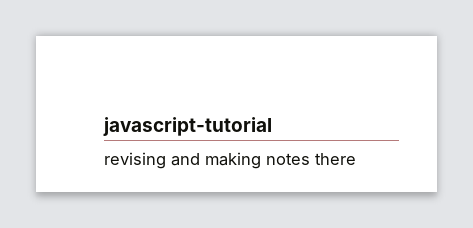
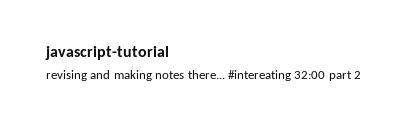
- revising and making notes there
+ revising and making notes there... #intereating 32:00 part 2

